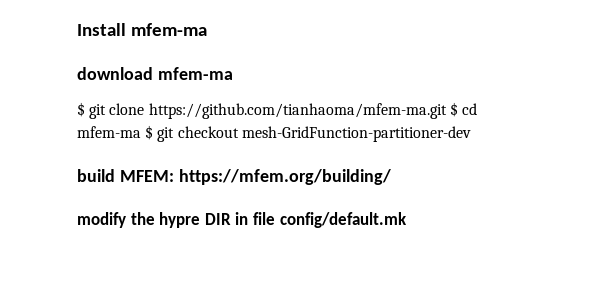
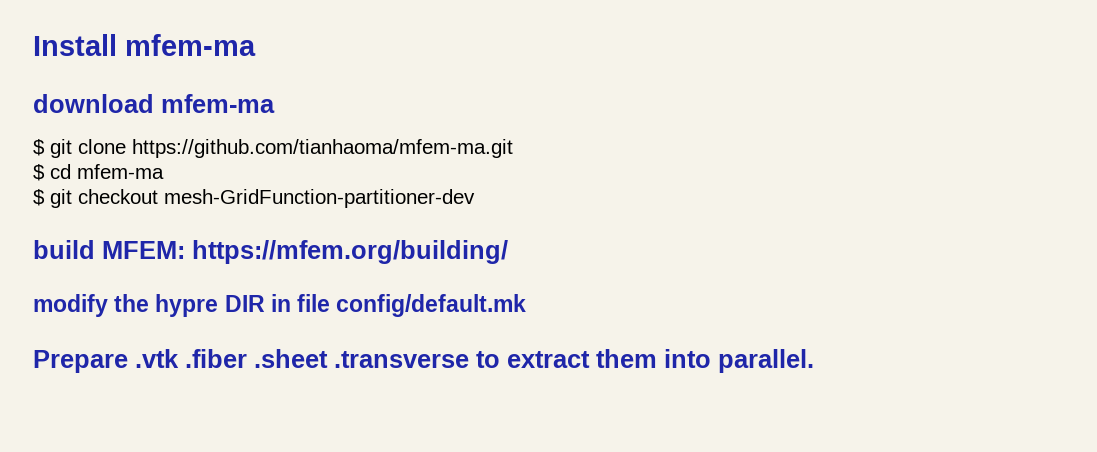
- $ git clone https://github.com/tianhaoma/mfem-ma.git $ cd mfem-ma $ git checkout mesh-GridFunction-partitioner-dev
+ $ git clone https://github.com/tianhaoma/mfem-ma.git
+ $ cd mfem-ma
+ $ git checkout mesh-GridFunction-partitioner-dev
+ Prepare .vtk .fiber .sheet .transverse to extract them into parallel.

